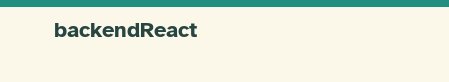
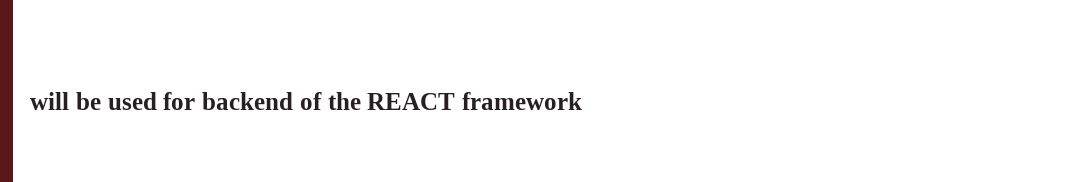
- backendReact
+ will be used for backend of the REACT framework

